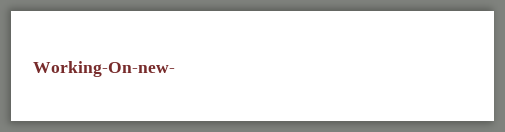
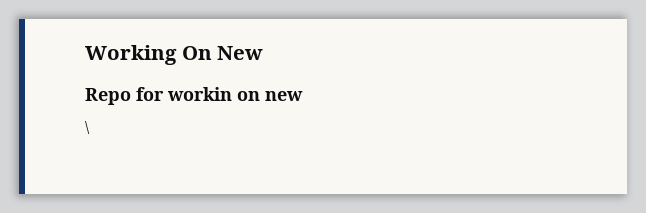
- Working-On-new-
+ Working On New
+ Repo for workin on new
+ \

